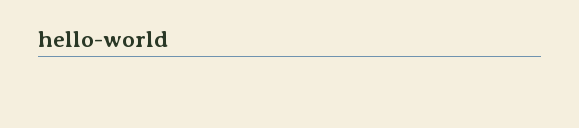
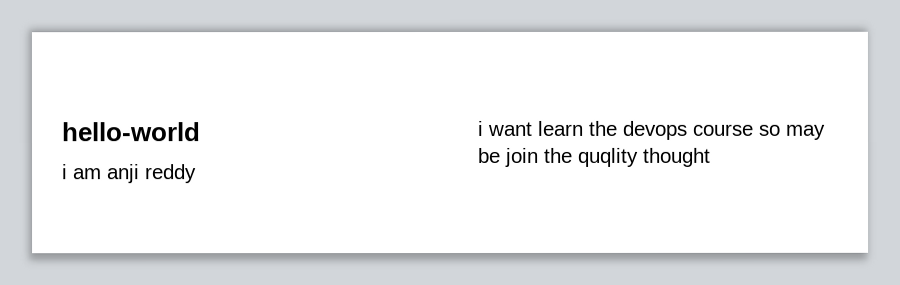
+ i am anji reddy
+ i want learn the devops course so may be join the quqlity thought

